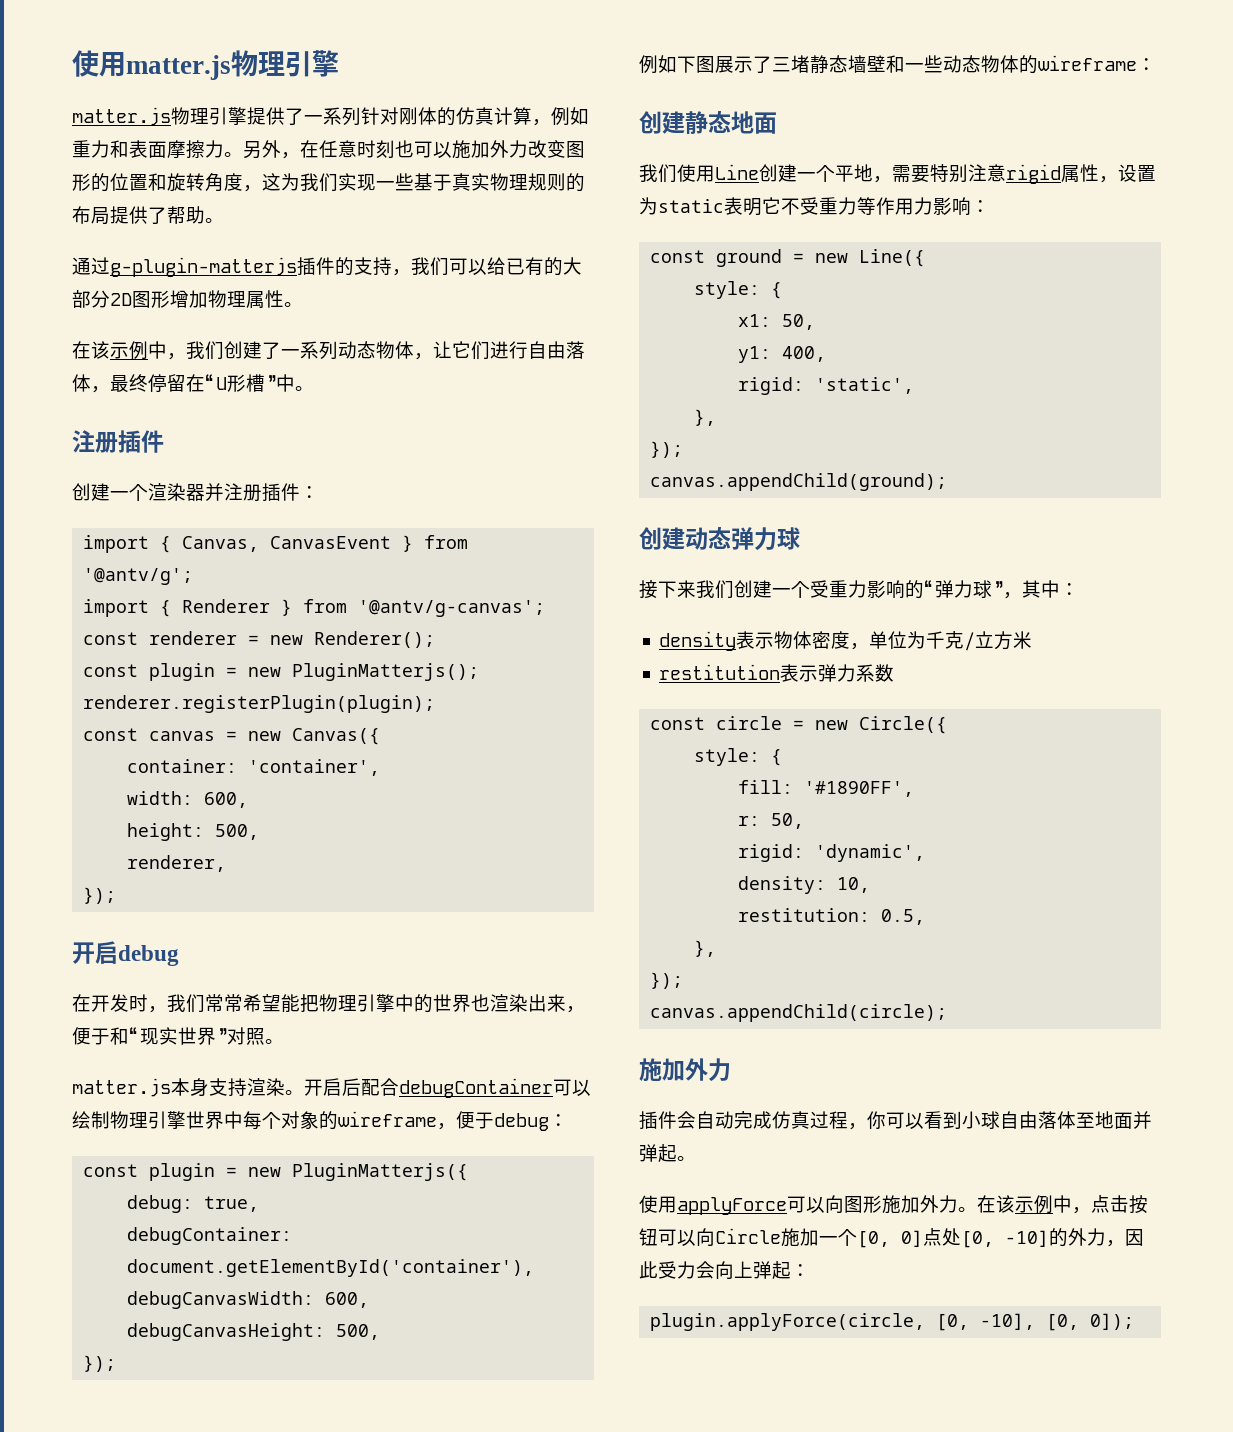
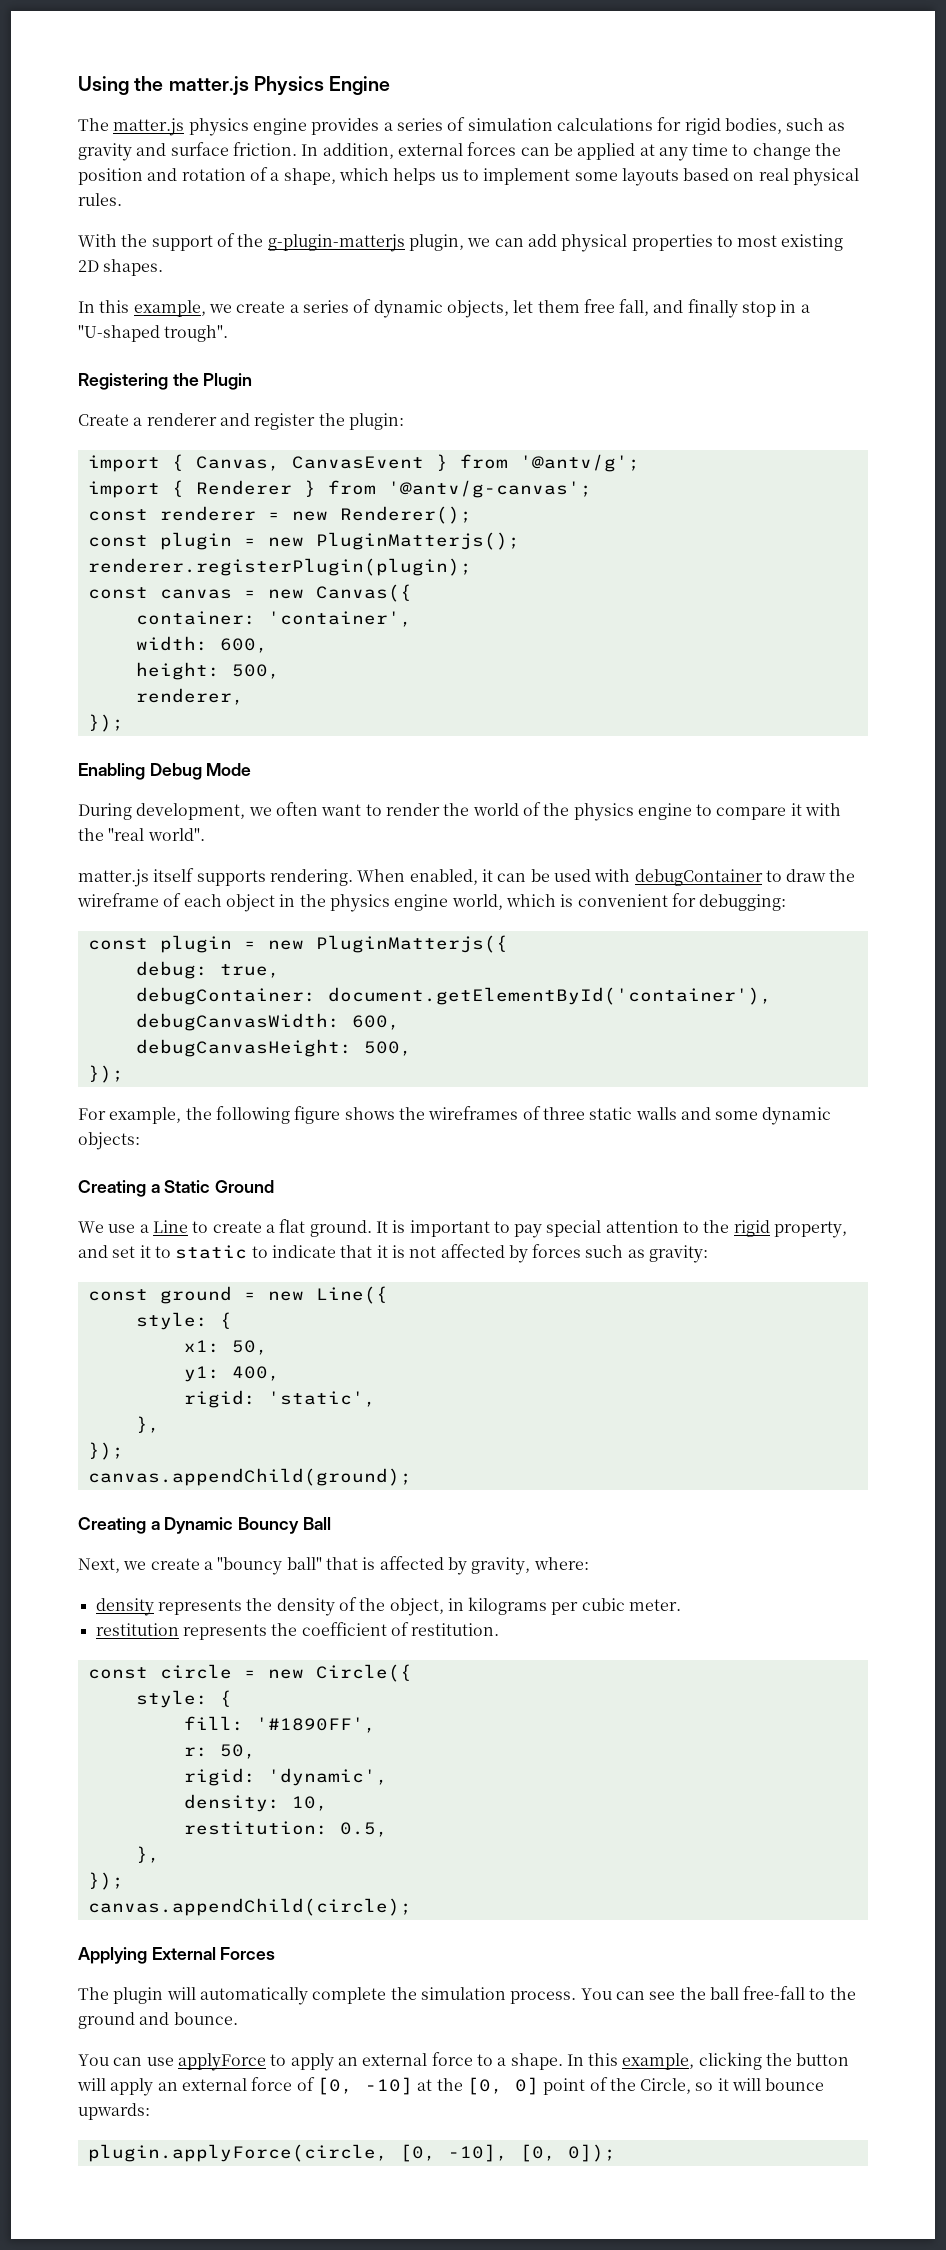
- 使用matter.js物理引擎
- matter.js物理引擎提供了一系列针对刚体的仿真计算，例如重力和表面摩擦力。另外，在任意时刻也可以施加外力改变图形的位置和旋转角度，这为我们实现一些基于真实物理规则的布局提供了帮助。
- 通过g-plugin-matterjs插件的支持，我们可以给已有的大部分2D图形增加物理属性。
- 在该示例中，我们创建了一系列动态物体，让它们进行自由落体，最终停留在“U形槽”中。
- 注册插件
- 创建一个渲染器并注册插件：
+ Using the matter.js Physics Engine
+ The matter.js physics engine provides a series of simulation calculations for rigid bodies, such as gravity and surface friction. In addition, external forces can be applied at any time to change the position and rotation of a shape, which helps us to implement some layouts based on real physical rules.
+ With the support of the g-plugin-matterjs plugin, we can add physical properties to most existing 2D shapes.
+ In this example, we create a series of dynamic objects, let them free fall, and finally stop in a "U-shaped trough".
+ Registering the Plugin
+ Create a renderer and register the plugin:
- 开启debug
- 在开发时，我们常常希望能把物理引擎中的世界也渲染出来，便于和“现实世界”对照。
- matter.js本身支持渲染。开启后配合debugContainer可以绘制物理引擎世界中每个对象的wireframe，便于debug：
+ Enabling Debug Mode
+ During development, we often want to render the world of the physics engine to compare it with the "real world".
+ matter.js itself supports rendering. When enabled, it can be used with debugContainer to draw the wireframe of each object in the physics engine world, which is convenient for debugging:
- 例如下图展示了三堵静态墙壁和一些动态物体的wireframe：
- 创建静态地面
- 我们使用Line创建一个平地，需要特别注意rigid属性，设置为static表明它不受重力等作用力影响：
+ For example, the following figure shows the wireframes of three static walls and some dynamic objects:
+ Creating a Static Ground
+ We use a Line to create a flat ground. It is important to pay special attention to the rigid property, and set it to static to indicate that it is not affected by forces such as gravity:
- 创建动态弹力球
- 接下来我们创建一个受重力影响的“弹力球”，其中：
- density表示物体密度，单位为千克/立方米
- restitution表示弹力系数
+ Creating a Dynamic Bouncy Ball
+ Next, we create a "bouncy ball" that is affected by gravity, where:
+ density represents the density of the object, in kilograms per cubic meter.
+ restitution represents the coefficient of restitution.
  canvas.appendChild(circle);
- 施加外力
- 插件会自动完成仿真过程，你可以看到小球自由落体至地面并弹起。
- 使用applyForce可以向图形施加外力。在该示例中，点击按钮可以向Circle施加一个[0, 0]点处[0, -10]的外力，因此受力会向上弹起：
+ Applying External Forces
+ The plugin will automatically complete the simulation process. You can see the ball free-fall to the ground and bounce.
+ You can use applyForce to apply an external force to a shape. In this example, clicking the button will apply an external force of [0, -10] at the [0, 0] point of the Circle, so it will bounce upwards:

